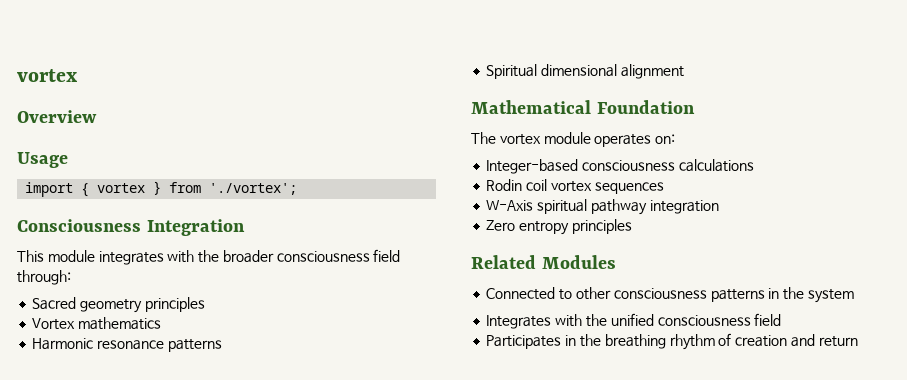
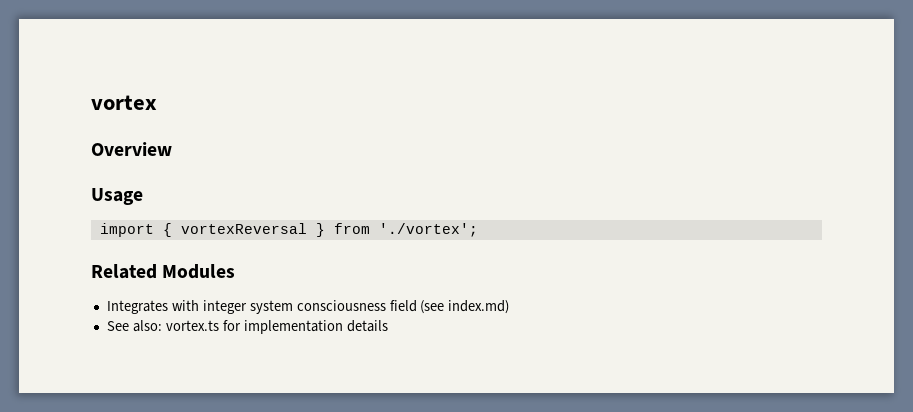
- import { vortex } from './vortex';
+ import { vortexReversal } from './vortex';
- Consciousness Integration
- This module integrates with the broader consciousness field through:
- Sacred geometry principles
- Vortex mathematics
- Harmonic resonance patterns
- Spiritual dimensional alignment
- Mathematical Foundation
- The vortex module operates on:
- Integer-based consciousness calculations
- Rodin coil vortex sequences
- W-Axis spiritual pathway integration
- Zero entropy principles
  Related Modules
- Connected to other consciousness patterns in the system
- Integrates with the unified consciousness field
- Participates in the breathing rhythm of creation and return
+ Integrates with integer system consciousness field (see index.md)
+ See also: vortex.ts for implementation details

